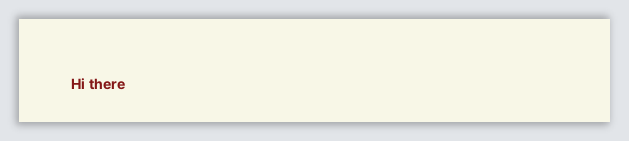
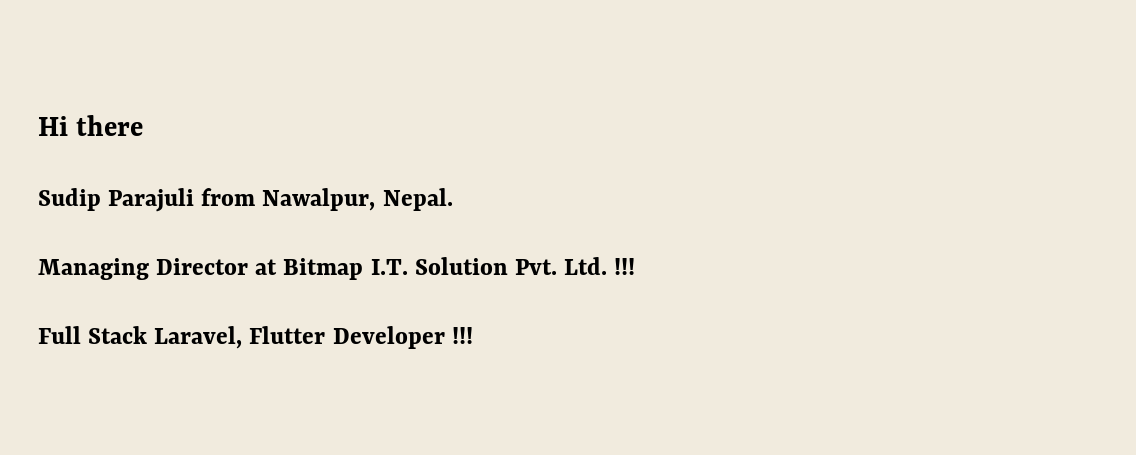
+ Sudip Parajuli from Nawalpur, Nepal.
+ Managing Director at Bitmap I.T. Solution Pvt. Ltd. !!!
+ Full Stack Laravel, Flutter Developer !!!

